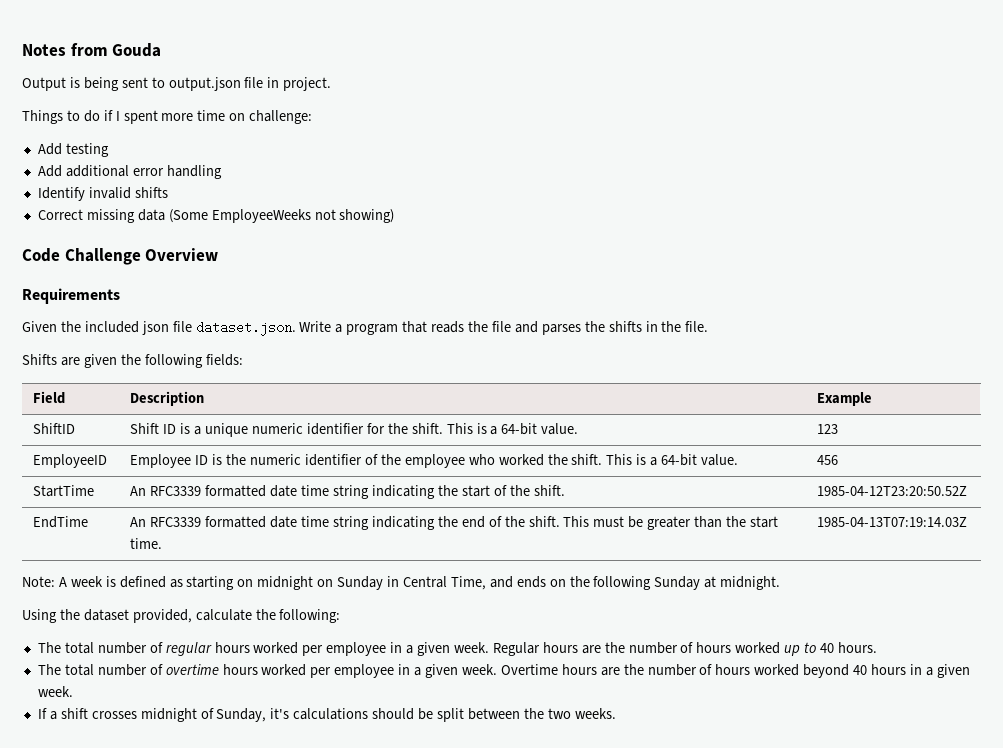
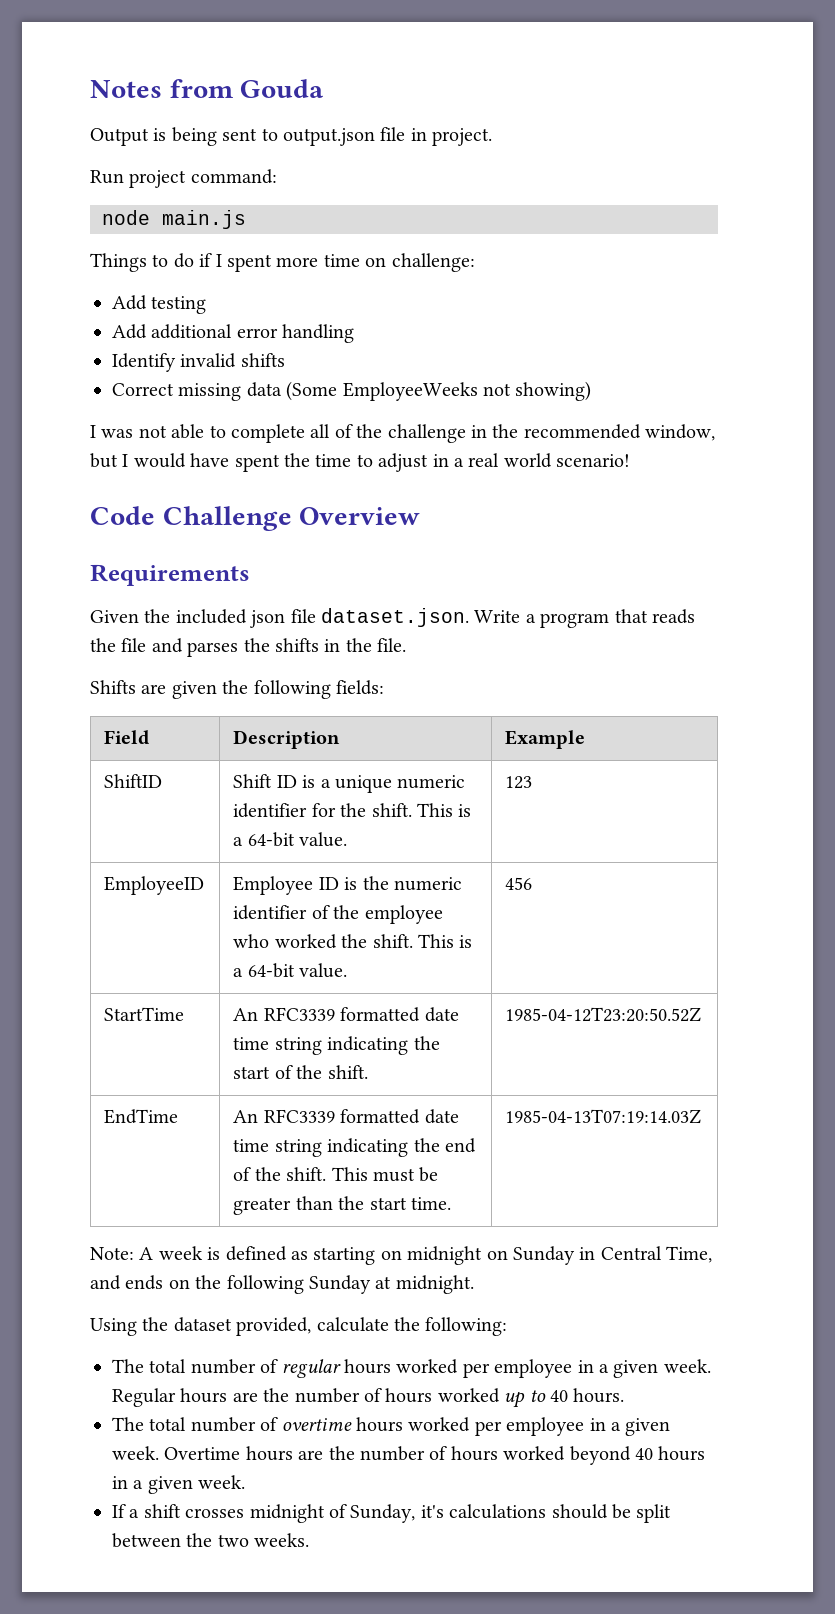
+ Run project command:
+ node main.js
+ I was not able to complete all of the challenge in the recommended window, but I would have spent the time to adjust in a real world scenario!

